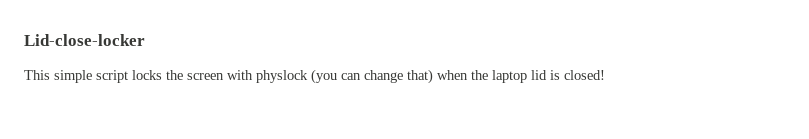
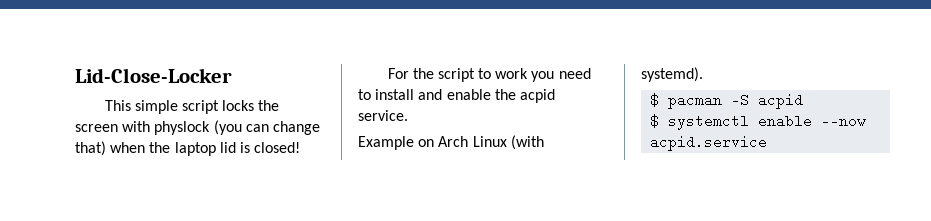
- Lid-close-locker
+ Lid-Close-Locker
+ For the script to work you need to install and enable the acpid service.
+ Example on Arch Linux (with systemd).
+ $ pacman -S acpid
+ $ systemctl enable --now acpid.service

